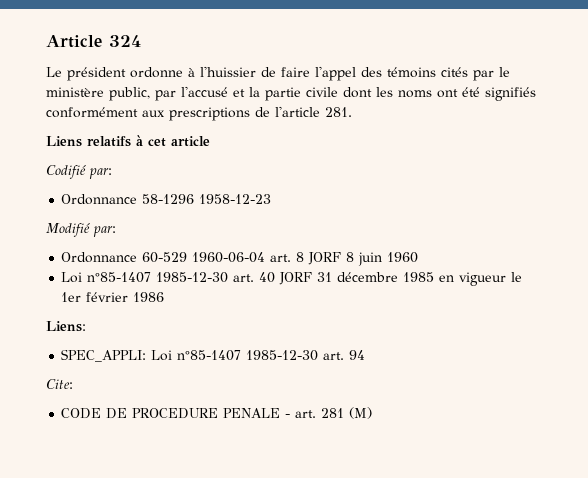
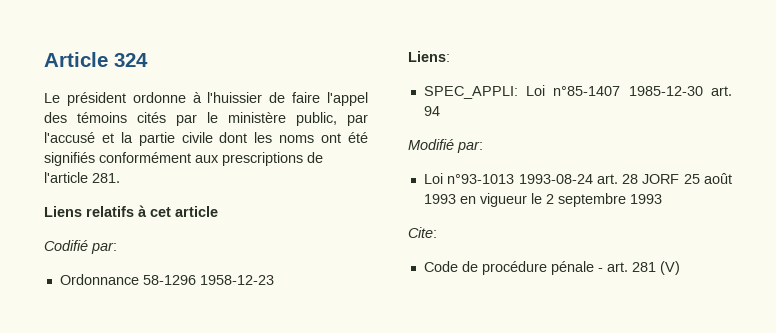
- Modifié par:
- Ordonnance 60-529 1960-06-04 art. 8 JORF 8 juin 1960
- Loi n°85-1407 1985-12-30 art. 40 JORF 31 décembre 1985 en vigueur le 1er février 1986
+ Modifié par:
+ Loi n°93-1013 1993-08-24 art. 28 JORF 25 août 1993 en vigueur le 2 septembre 1993
  Cite:
- CODE DE PROCEDURE PENALE - art. 281 (M)
+ Code de procédure pénale - art. 281 (V)

